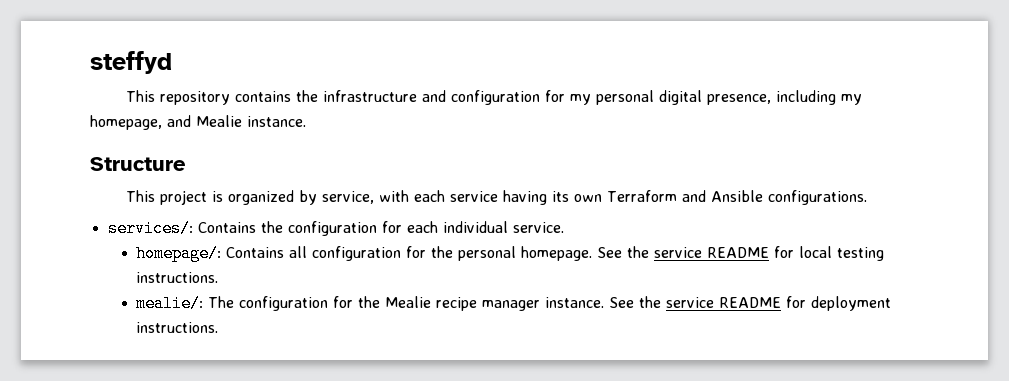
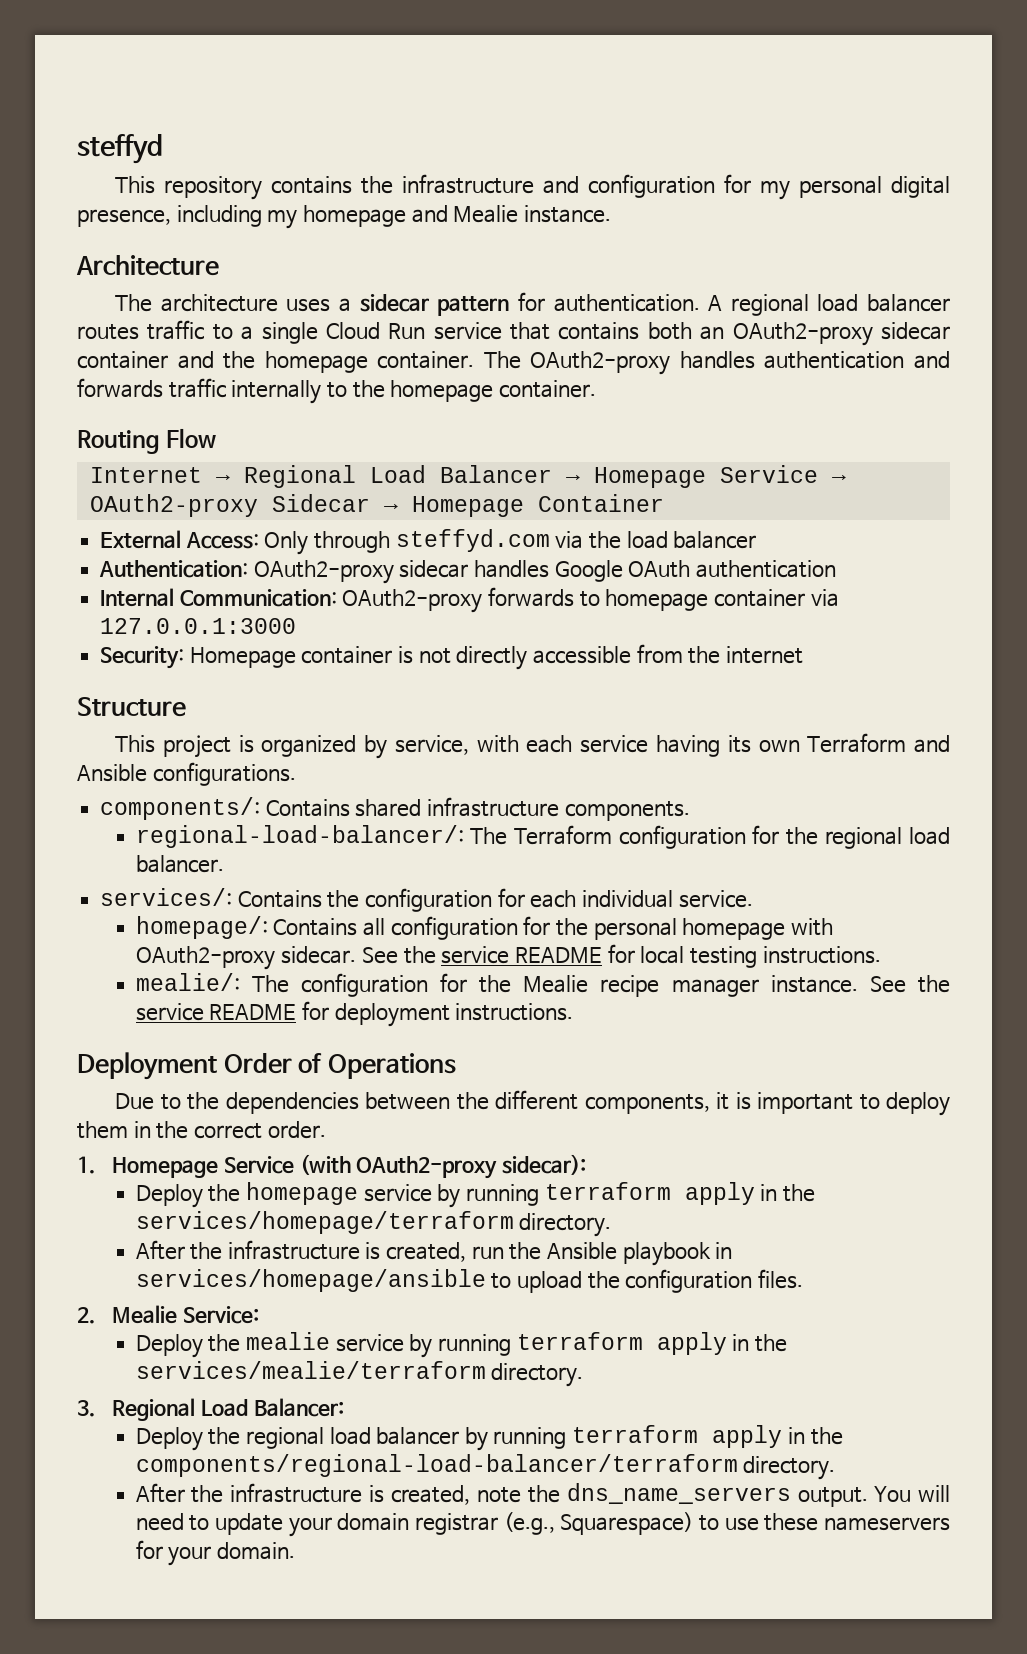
- This repository contains the infrastructure and configuration for my personal digital presence, including my homepage, and Mealie instance.
+ This repository contains the infrastructure and configuration for my personal digital presence, including my homepage and Mealie instance.
+ Architecture
+ The architecture uses a sidecar pattern for authentication. A regional load balancer routes traffic to a single Cloud Run service that contains both an OAuth2-proxy sidecar container and the homepage container. The OAuth2-proxy handles authentication and forwards traffic internally to the homepage container.
+ Routing Flow
+ Internet → Regional Load Balancer → Homepage Service → OAuth2-proxy Sidecar → Homepage Container
+ External Access: Only through steffyd.com via the load balancer
+ Authentication: OAuth2-proxy sidecar handles Google OAuth authentication
+ Internal Communication: OAuth2-proxy forwards to homepage container via 127.0.0.1:3000
+ Security: Homepage container is not directly accessible from the internet
+ components/: Contains shared infrastructure components.
+ regional-load-balancer/: The Terraform configuration for the regional load balancer.
- homepage/: Contains all configuration for the personal homepage.
+ homepage/: Contains all configuration for the personal homepage with OAuth2-proxy sidecar.
+ Deployment Order of Operations
+ Due to the dependencies between the different components, it is important to deploy them in the correct order.
+ 1. Homepage Service (with OAuth2-proxy sidecar):
+ Deploy the homepage service by running terraform apply in the services/homepage/terraform directory.
+ After the infrastructure is created, run the Ansible playbook in services/homepage/ansible to upload the configuration files.
+ 2. Mealie Service:
+ Deploy the mealie service by running terraform apply in the services/mealie/terraform directory.
+ 3. Regional Load Balancer:
+ Deploy the regional load balancer by running terraform apply in the components/regional-load-balancer/terraform directory.
+ After the infrastructure is created, note the dns_name_servers output. You will need to update your domain registrar (e.g., Squarespace) to use these nameservers for your domain.

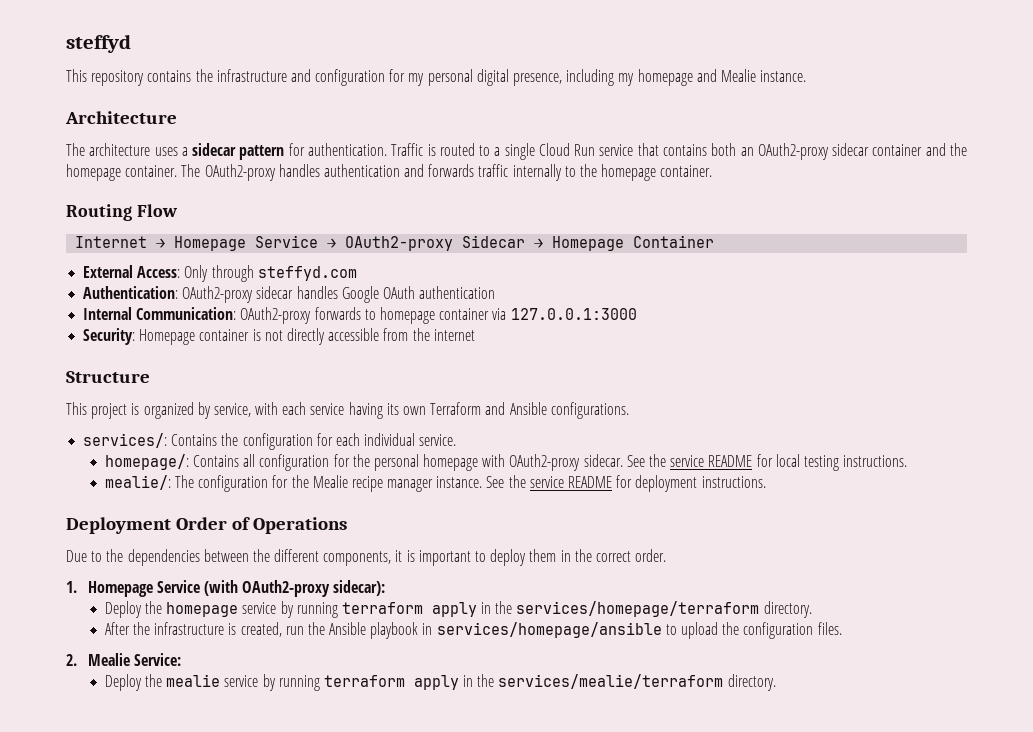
- A regional load balancer routes traffic to a single Cloud Run service that contains both an OAuth2-proxy sidecar container and the homepage container.
+ Traffic is routed to a single Cloud Run service that contains both an OAuth2-proxy sidecar container and the homepage container.
- Internet → Regional Load Balancer → Homepage Service → OAuth2-proxy Sidecar → Homepage Container
+ Internet → Homepage Service → OAuth2-proxy Sidecar → Homepage Container
- External Access: Only through steffyd.com via the load balancer
+ External Access: Only through steffyd.com
- components/: Contains shared infrastructure components.
- regional-load-balancer/: The Terraform configuration for the regional load balancer.
- 3. Regional Load Balancer:
- Deploy the regional load balancer by running terraform apply in the components/regional-load-balancer/terraform directory.
- After the infrastructure is created, note the dns_name_servers output. You will need to update your domain registrar (e.g., Squarespace) to use these nameservers for your domain.

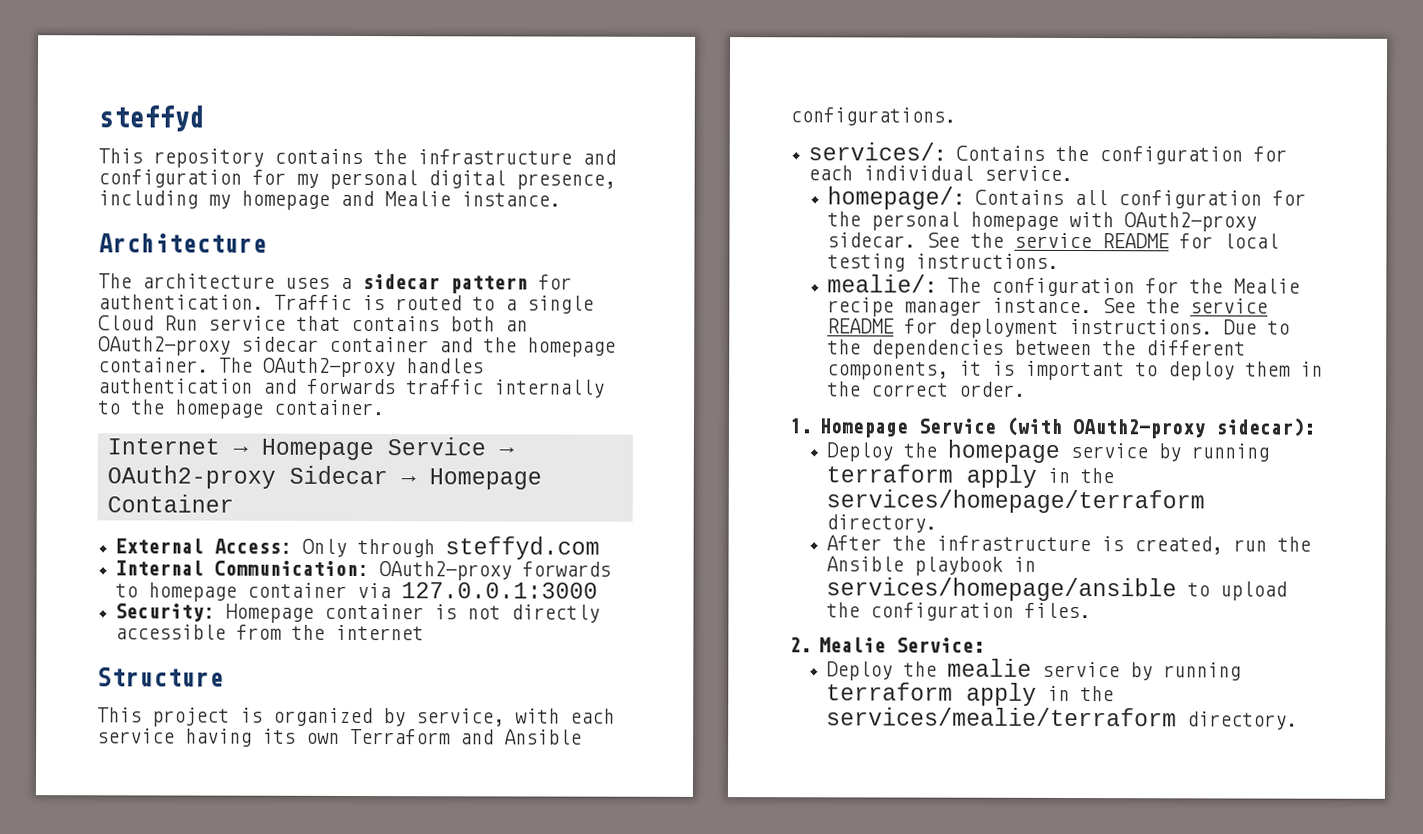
- Routing Flow
- Authentication: OAuth2-proxy sidecar handles Google OAuth authentication
- See the service README for deployment instructions.
- Deployment Order of Operations
- Due to the dependencies between the different components, it is important to deploy them in the correct order.
+ See the service README for deployment instructions. Due to the dependencies between the different components, it is important to deploy them in the correct order.

